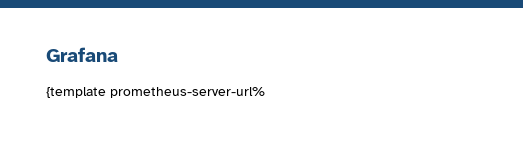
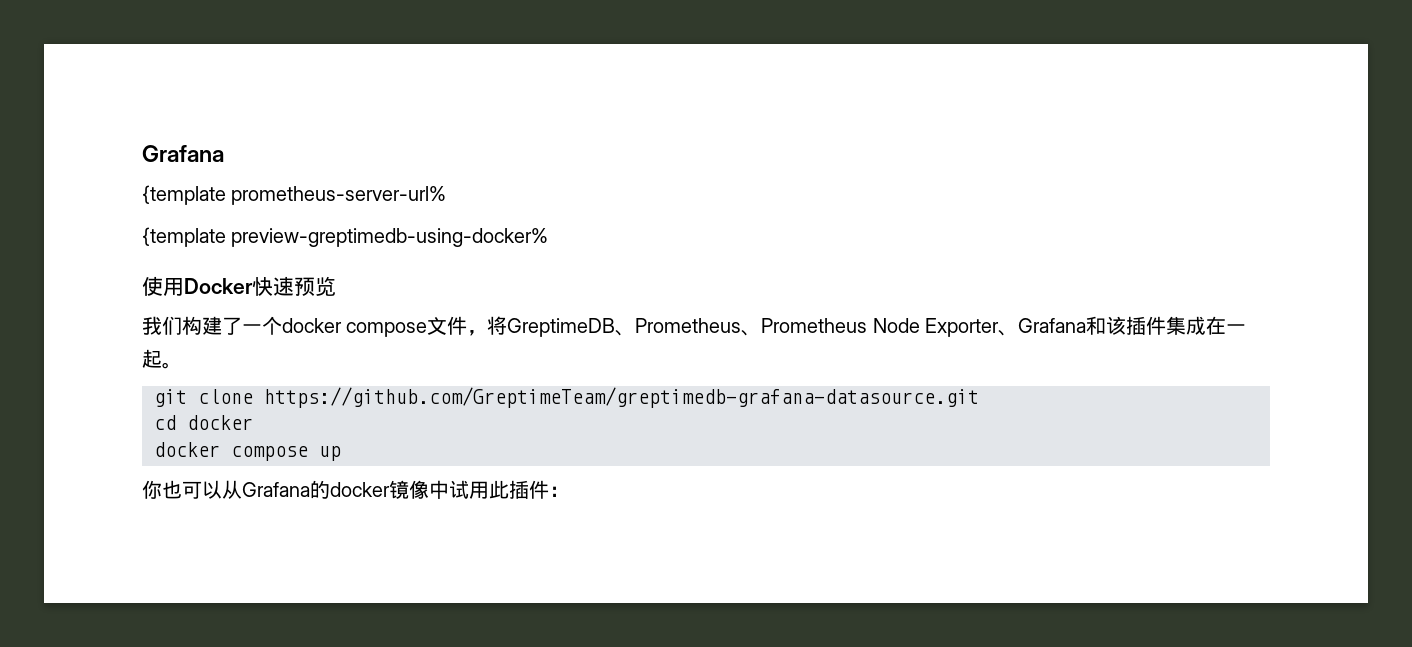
+ {template preview-greptimedb-using-docker%
+ 使用Docker快速预览
+ 我们构建了一个docker compose文件，将GreptimeDB、Prometheus、Prometheus Node Exporter、Grafana和该插件集成在一起。
+ git clone https://github.com/GreptimeTeam/greptimedb-grafana-datasource.git
+ cd docker
+ docker compose up
+ 你也可以从Grafana的docker镜像中试用此插件：

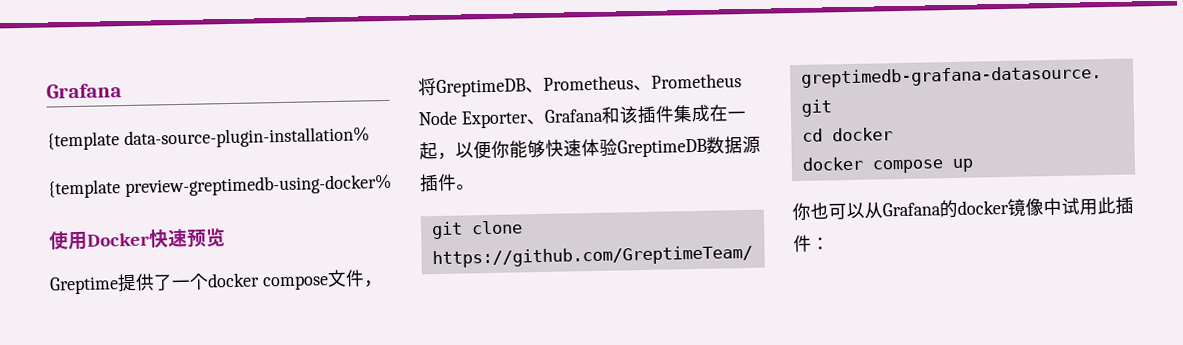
- {template prometheus-server-url%
+ {template data-source-plugin-installation%
- 我们构建了一个docker compose文件，将GreptimeDB、Prometheus、Prometheus Node Exporter、Grafana和该插件集成在一起。
+ Greptime提供了一个docker compose文件，将GreptimeDB、Prometheus、Prometheus Node Exporter、Grafana和该插件集成在一起，以便你能够快速体验GreptimeDB数据源插件。

